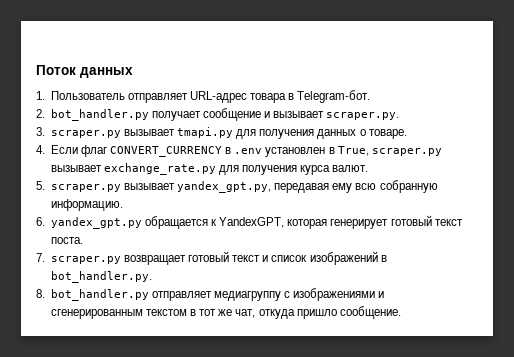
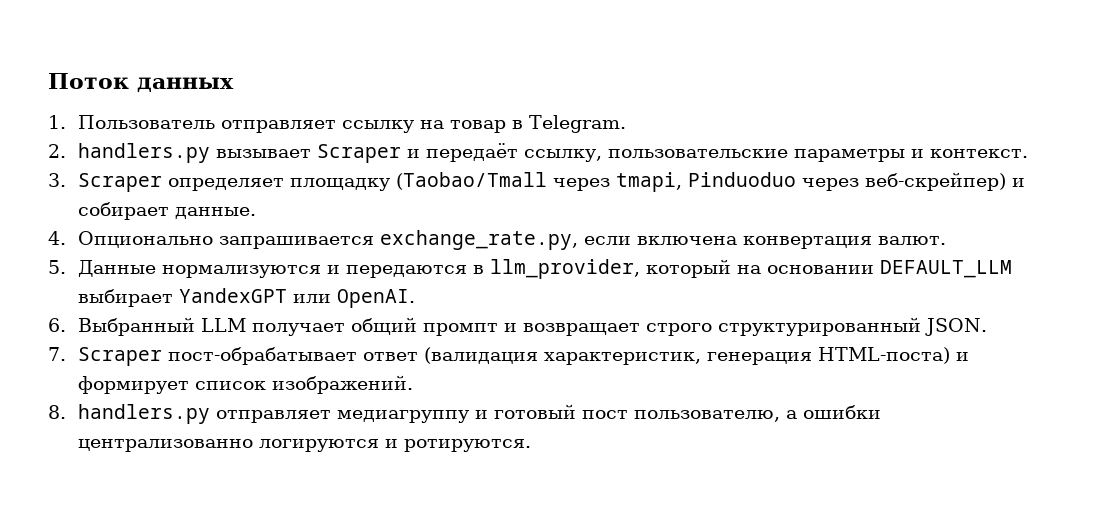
- 1. Пользователь отправляет URL-адрес товара в Telegram-бот.
- 2. bot_handler.py получает сообщение и вызывает scraper.py.
- 3. scraper.py вызывает tmapi.py для получения данных о товаре.
- 4. Если флаг CONVERT_CURRENCY в .env установлен в True, scraper.py вызывает exchange_rate.py для получения курса валют.
- 5. scraper.py вызывает yandex_gpt.py, передавая ему всю собранную информацию.
- 6. yandex_gpt.py обращается к YandexGPT, которая генерирует готовый текст поста.
- 7. scraper.py возвращает готовый текст и список изображений в bot_handler.py.
+ 1. Пользователь отправляет ссылку на товар в Telegram.
+ 2. handlers.py вызывает Scraper и передаёт ссылку, пользовательские параметры и контекст.
+ 3. Scraper определяет площадку (Taobao/Tmall через tmapi, Pinduoduo через веб-скрейпер) и собирает данные.
+ 4. Опционально запрашивается exchange_rate.py, если включена конвертация валют.
+ 5. Данные нормализуются и передаются в llm_provider, который на основании DEFAULT_LLM выбирает YandexGPT или OpenAI.
+ 6. Выбранный LLM получает общий промпт и возвращает строго структурированный JSON.
+ 7. Scraper пост-обрабатывает ответ (валидация характеристик, генерация HTML-поста) и формирует список изображений.
- 8. bot_handler.py отправляет медиагруппу с изображениями и сгенерированным текстом в тот же чат, откуда пришло сообщение.
+ 8. handlers.py отправляет медиагруппу и готовый пост пользователю, а ошибки централизованно логируются и ротируются.

